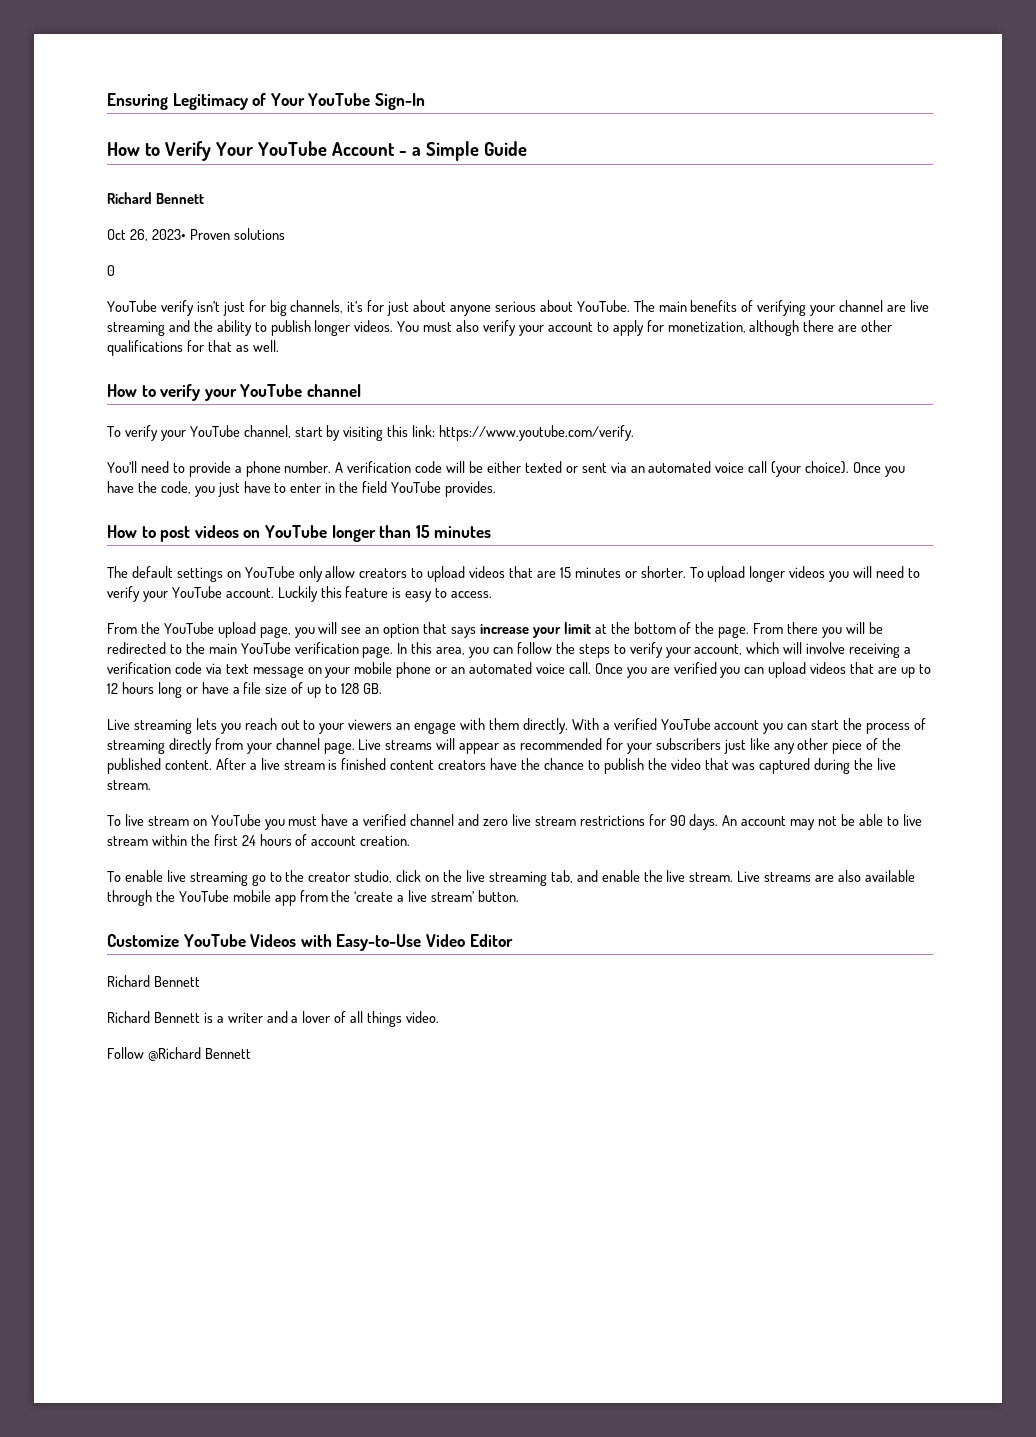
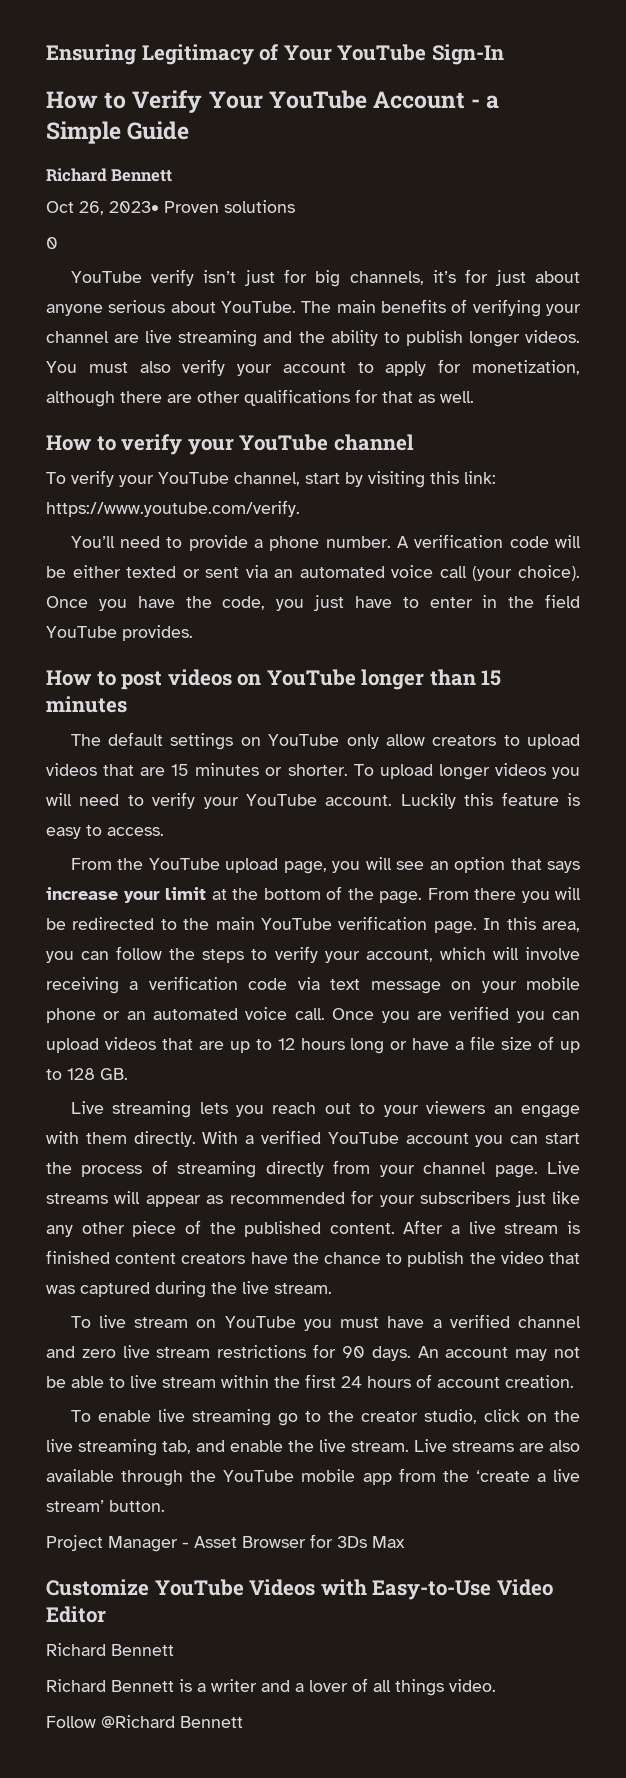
+ Project Manager - Asset Browser for 3Ds Max

